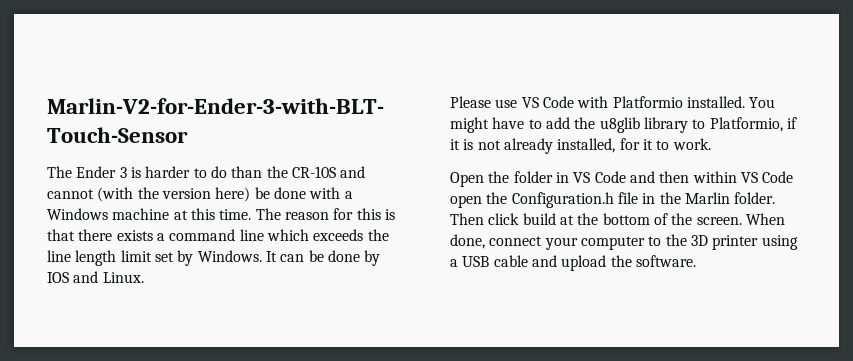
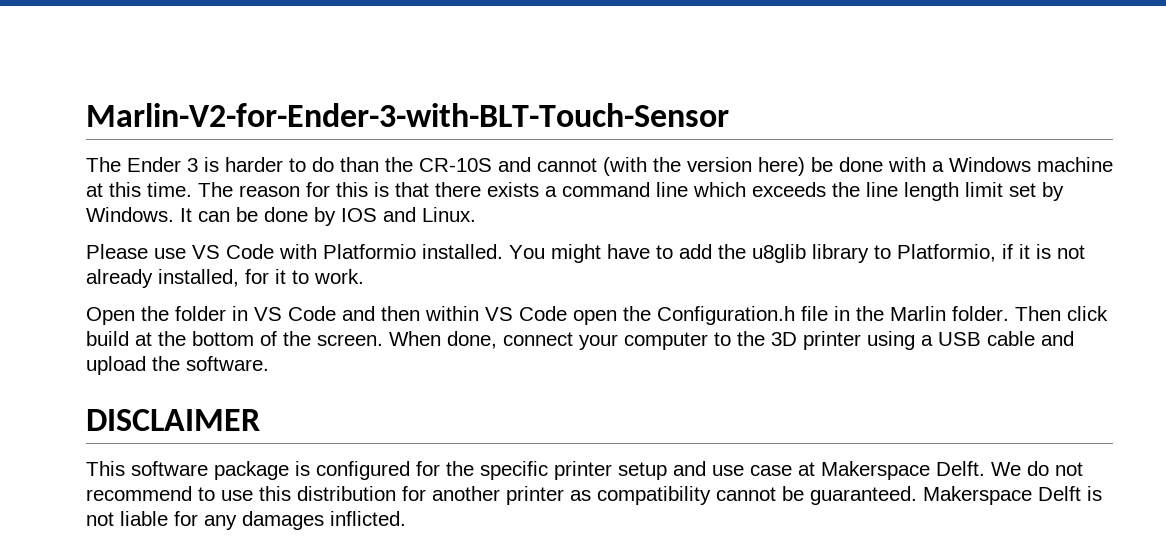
+ DISCLAIMER
+ This software package is configured for the specific printer setup and use case at Makerspace Delft. We do not recommend to use this distribution for another printer as compatibility cannot be guaranteed. Makerspace Delft is not liable for any damages inflicted.

